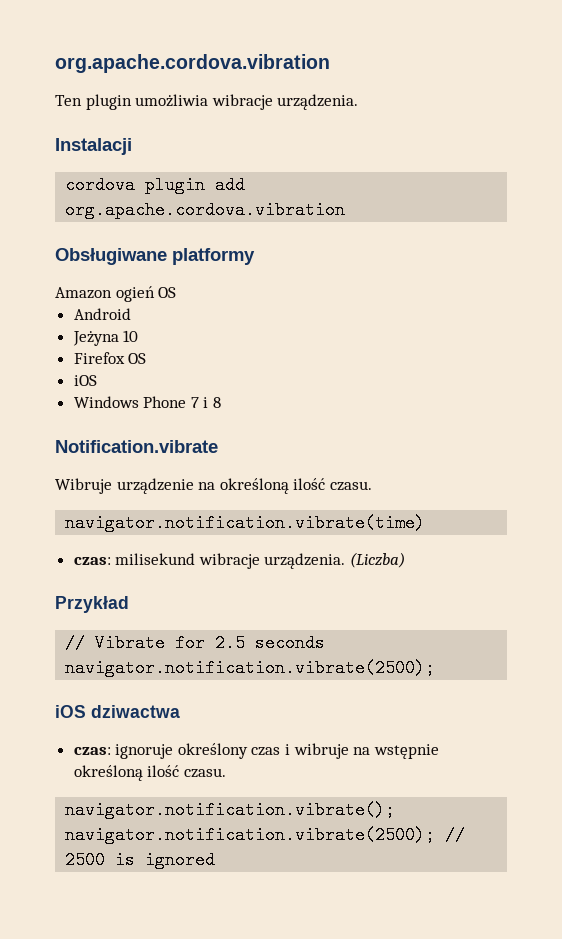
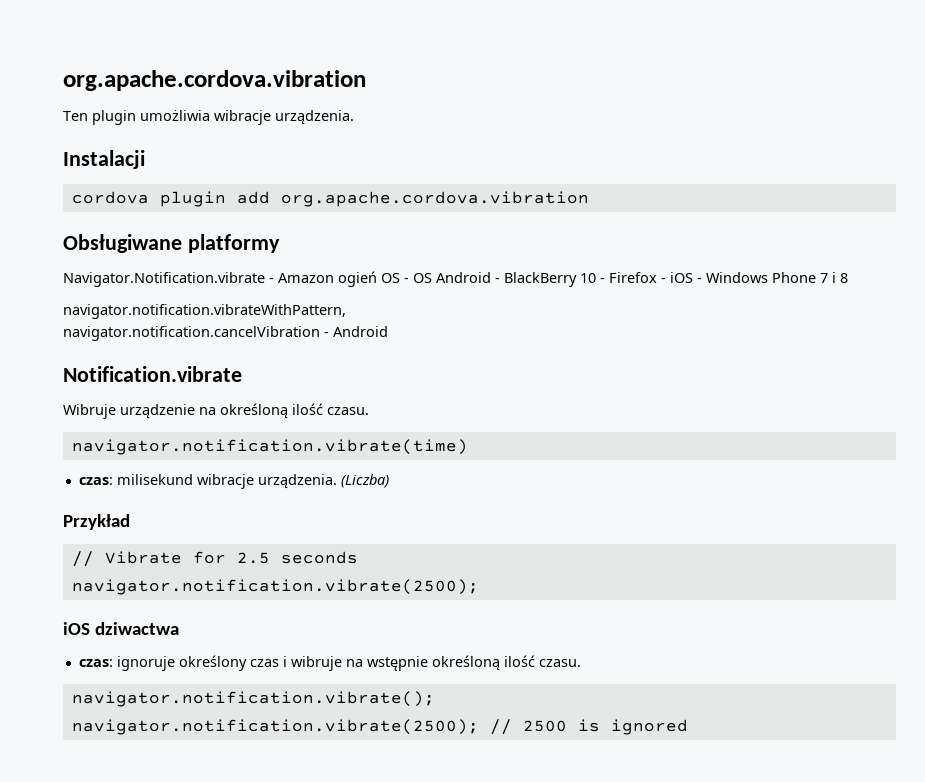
- Amazon ogień OS
- Android
- Jeżyna 10
- Firefox OS
- iOS
- Windows Phone 7 i 8
+ Navigator.Notification.vibrate - Amazon ogień OS - OS Android - BlackBerry 10 - Firefox - iOS - Windows Phone 7 i 8
+ navigator.notification.vibrateWithPattern,
+ navigator.notification.cancelVibration - Android

